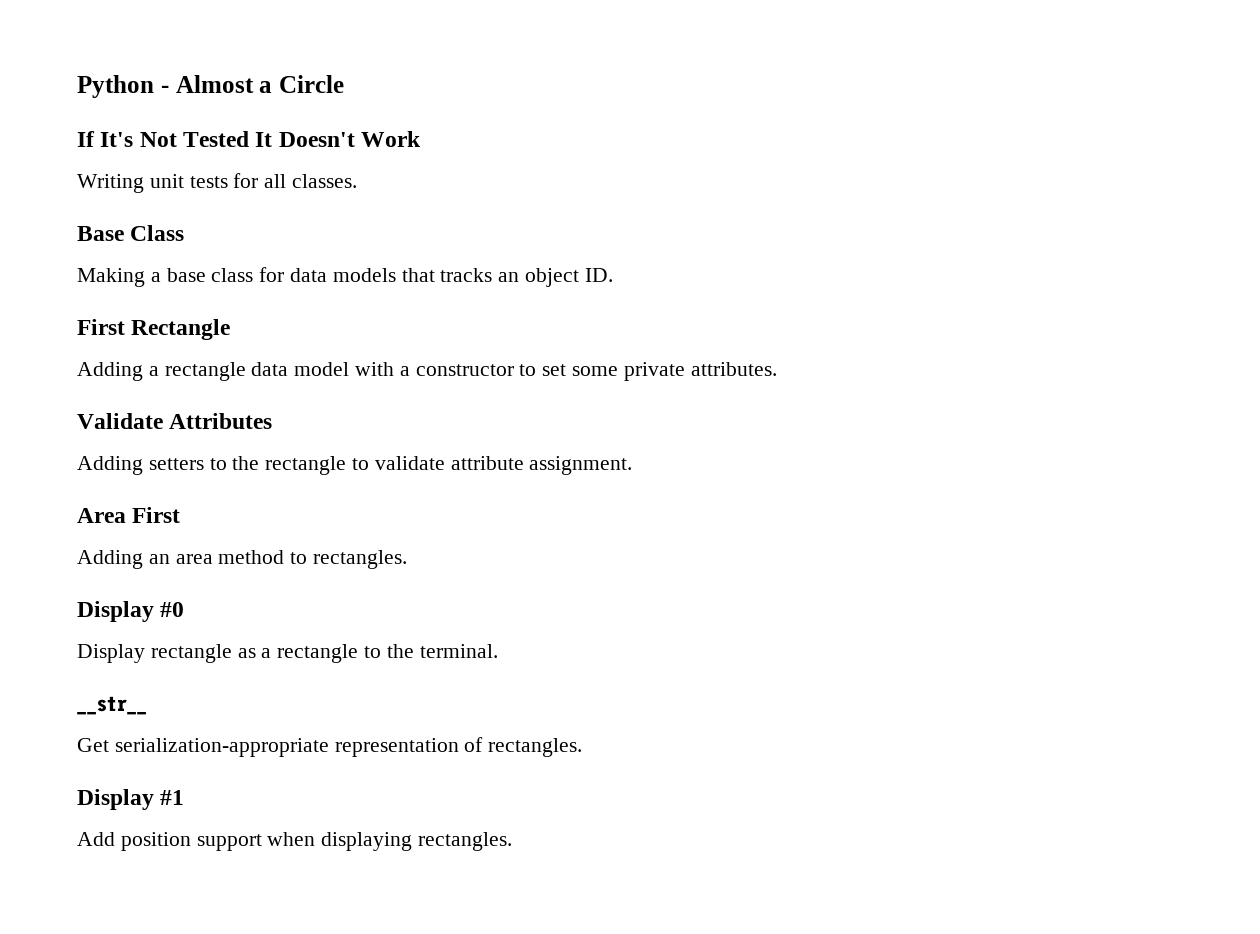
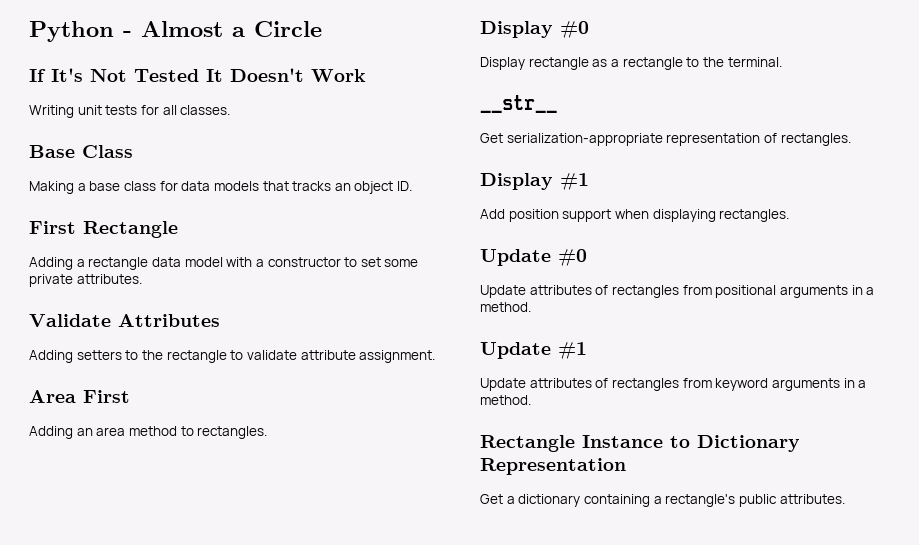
+ Update #0
+ Update attributes of rectangles from positional arguments in a method.
+ Update #1
+ Update attributes of rectangles from keyword arguments in a method.
+ Rectangle Instance to Dictionary Representation
+ Get a dictionary containing a rectangle's public attributes.

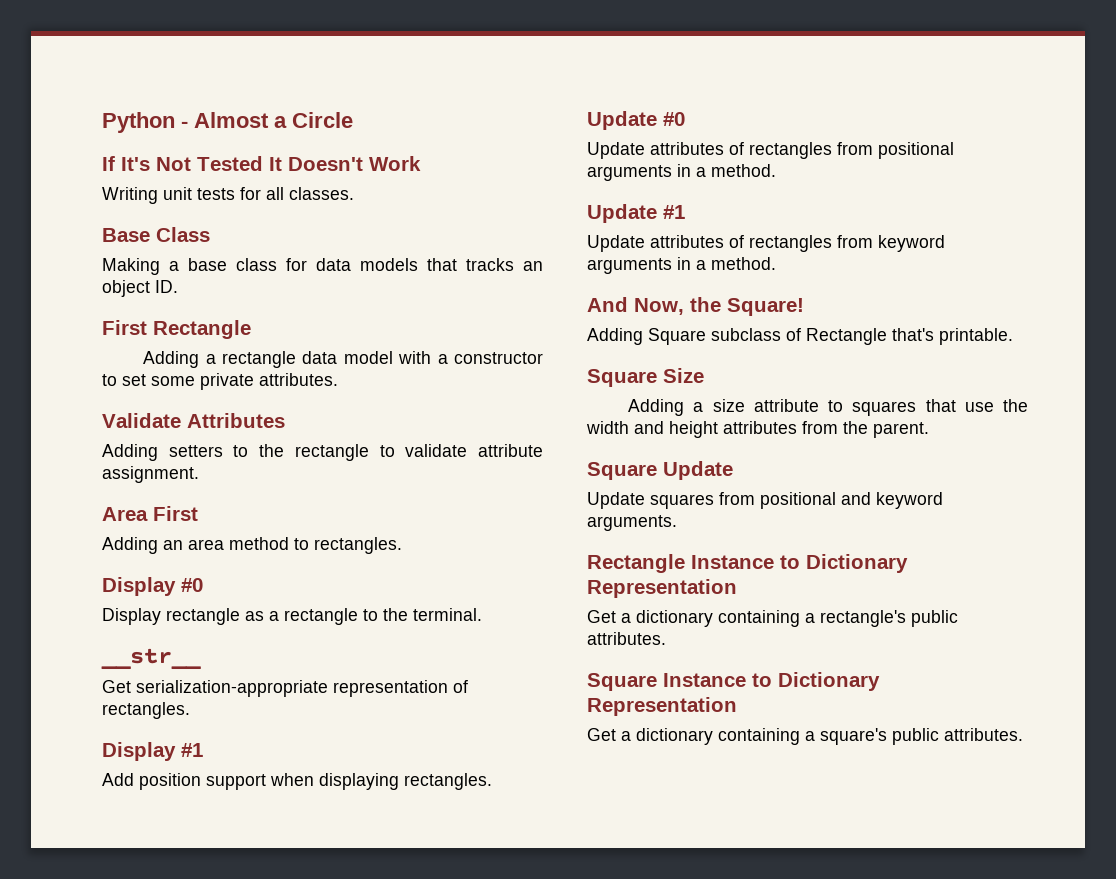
+ And Now, the Square!
+ Adding Square subclass of Rectangle that's printable.
+ Square Size
+ Adding a size attribute to squares that use the width and height attributes from the parent.
+ Square Update
+ Update squares from positional and keyword arguments.
+ Square Instance to Dictionary Representation
+ Get a dictionary containing a square's public attributes.

